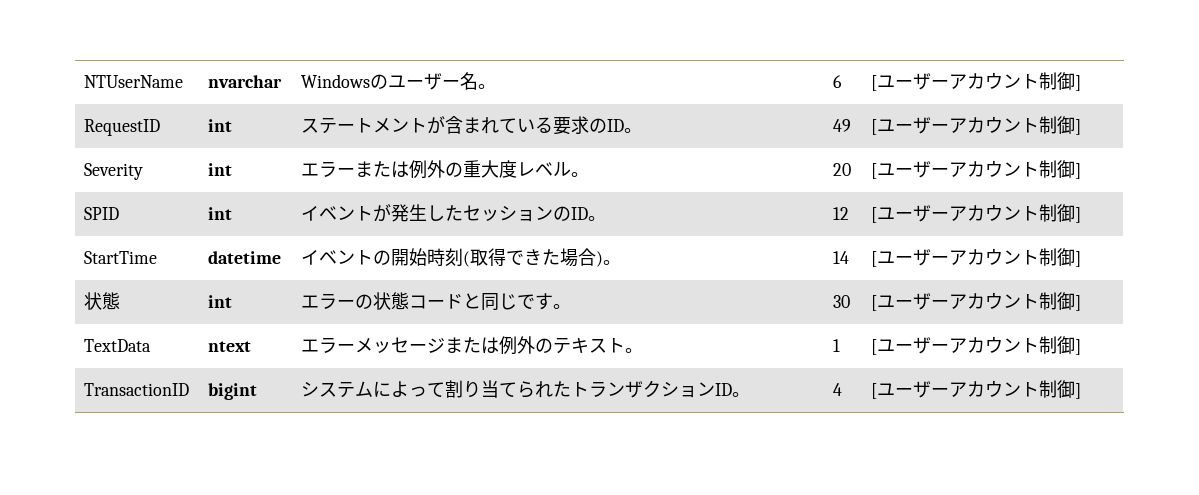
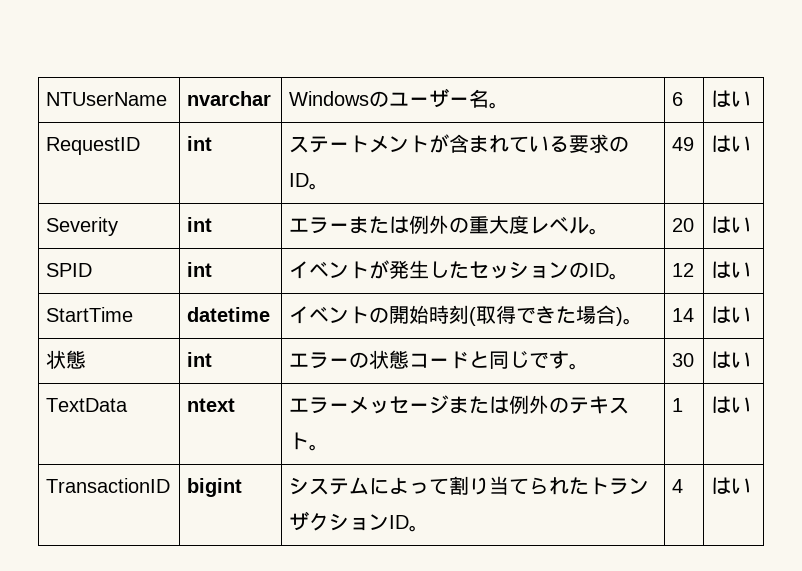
- NTUserName | nvarchar | Windowsのユーザー名。 | 6 | [ユーザーアカウント制御]
+ NTUserName | nvarchar | Windowsのユーザー名。 | 6 | はい
- RequestID | int | ステートメントが含まれている要求のID。 | 49 | [ユーザーアカウント制御]
+ RequestID | int | ステートメントが含まれている要求のID。 | 49 | はい
- Severity | int | エラーまたは例外の重大度レベル。 | 20 | [ユーザーアカウント制御]
+ Severity | int | エラーまたは例外の重大度レベル。 | 20 | はい
- SPID | int | イベントが発生したセッションのID。 | 12 | [ユーザーアカウント制御]
+ SPID | int | イベントが発生したセッションのID。 | 12 | はい
- StartTime | datetime | イベントの開始時刻(取得できた場合)。 | 14 | [ユーザーアカウント制御]
+ StartTime | datetime | イベントの開始時刻(取得できた場合)。 | 14 | はい
- 状態 | int | エラーの状態コードと同じです。 | 30 | [ユーザーアカウント制御]
+ 状態 | int | エラーの状態コードと同じです。 | 30 | はい
- TextData | ntext | エラーメッセージまたは例外のテキスト。 | 1 | [ユーザーアカウント制御]
+ TextData | ntext | エラーメッセージまたは例外のテキスト。 | 1 | はい
- TransactionID | bigint | システムによって割り当てられたトランザクションID。 | 4 | [ユーザーアカウント制御]
+ TransactionID | bigint | システムによって割り当てられたトランザクションID。 | 4 | はい

